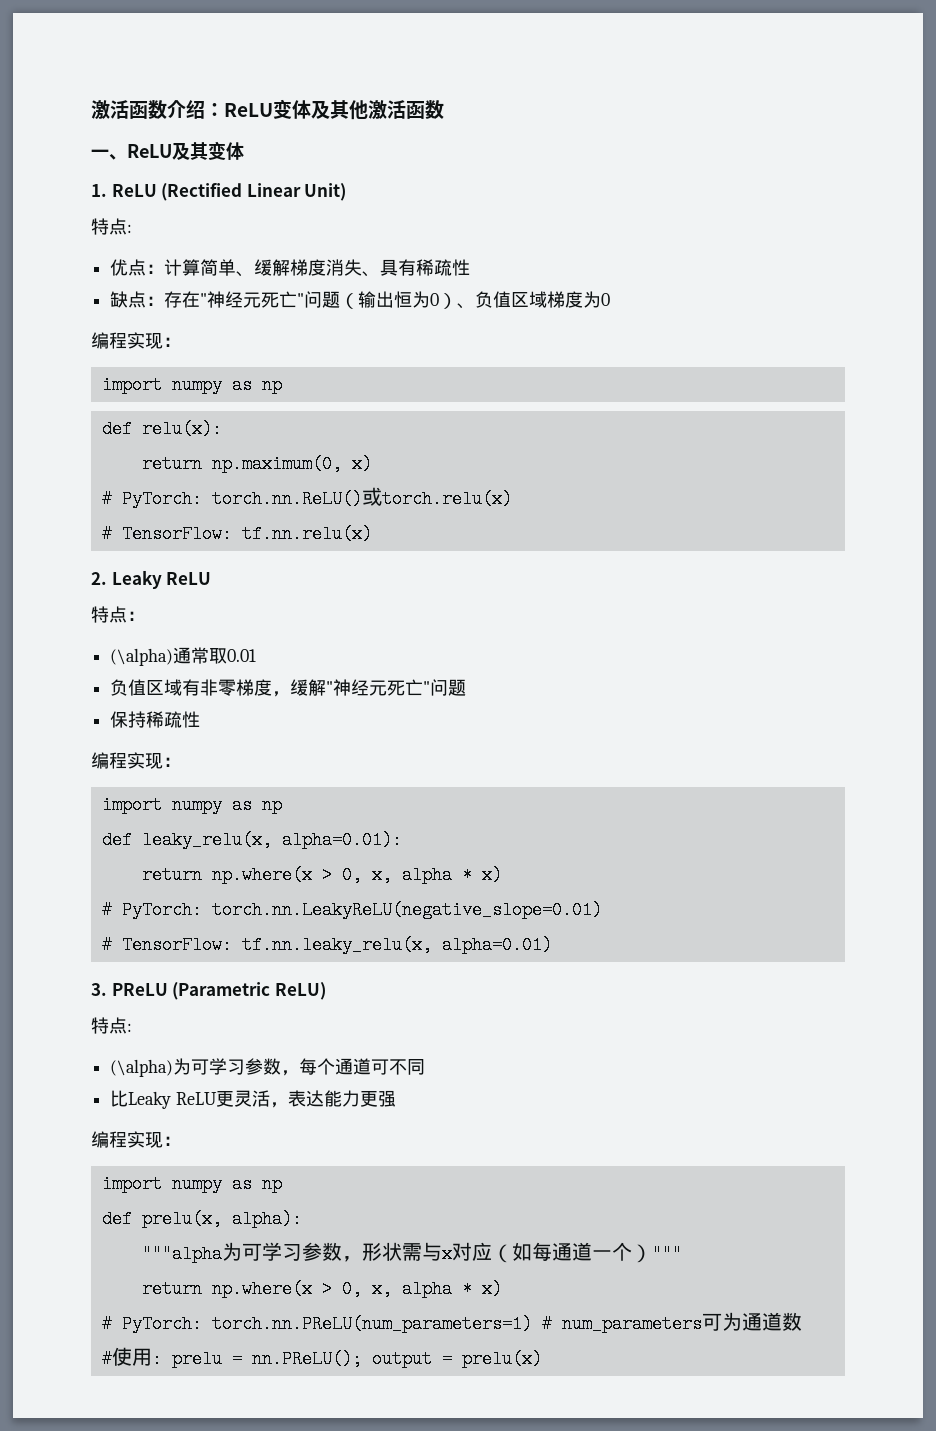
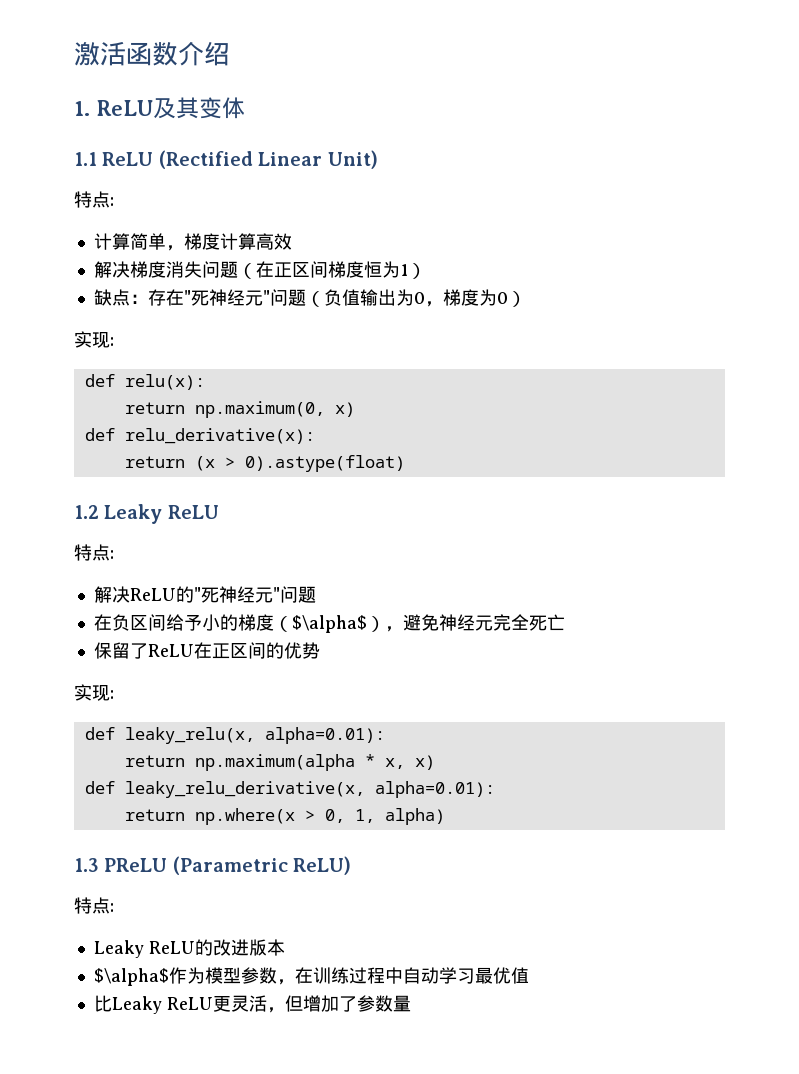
- 激活函数介绍：ReLU变体及其他激活函数
- 一、ReLU及其变体
+ 激活函数介绍
+ 1. ReLU及其变体
- 1. ReLU (Rectified Linear Unit)
+ 1.1 ReLU (Rectified Linear Unit)
- 优点：计算简单、缓解梯度消失、具有稀疏性
- 缺点：存在"神经元死亡"问题（输出恒为0）、负值区域梯度为0
- 编程实现：
- import numpy as np
+ 计算简单，梯度计算高效
+ 解决梯度消失问题（在正区间梯度恒为1）
+ 缺点：存在"死神经元"问题（负值输出为0，梯度为0）
+ 实现:
- # PyTorch: torch.nn.ReLU()或torch.relu(x)
- # TensorFlow: tf.nn.relu(x)
- 2. Leaky ReLU
- 特点：
- (\alpha)通常取0.01
- 负值区域有非零梯度，缓解"神经元死亡"问题
- 保持稀疏性
- 编程实现：
- import numpy as np
+ def relu_derivative(x):
+ return (x > 0).astype(float)
+ 1.2 Leaky ReLU
+ 特点:
+ 解决ReLU的"死神经元"问题
+ 在负区间给予小的梯度（$\alpha$），避免神经元完全死亡
+ 保留了ReLU在正区间的优势
+ 实现:
  def leaky_relu(x, alpha=0.01):
- return np.where(x > 0, x, alpha * x)
- # PyTorch: torch.nn.LeakyReLU(negative_slope=0.01)
- # TensorFlow: tf.nn.leaky_relu(x, alpha=0.01)
- 3. PReLU (Parametric ReLU)
+ return np.maximum(alpha * x, x)
+ def leaky_relu_derivative(x, alpha=0.01):
+ return np.where(x > 0, 1, alpha)
+ 1.3 PReLU (Parametric ReLU)
- (\alpha)为可学习参数，每个通道可不同
+ Leaky ReLU的改进版本
+ $\alpha$作为模型参数，在训练过程中自动学习最优值
- 比Leaky ReLU更灵活，表达能力更强
- 编程实现：
- import numpy as np
- def prelu(x, alpha):
- """alpha为可学习参数，形状需与x对应（如每通道一个）"""
- return np.where(x > 0, x, alpha * x)
- # PyTorch: torch.nn.PReLU(num_parameters=1) # num_parameters可为通道数
- #使用: prelu = nn.PReLU(); output = prelu(x)
+ 比Leaky ReLU更灵活，但增加了参数量

